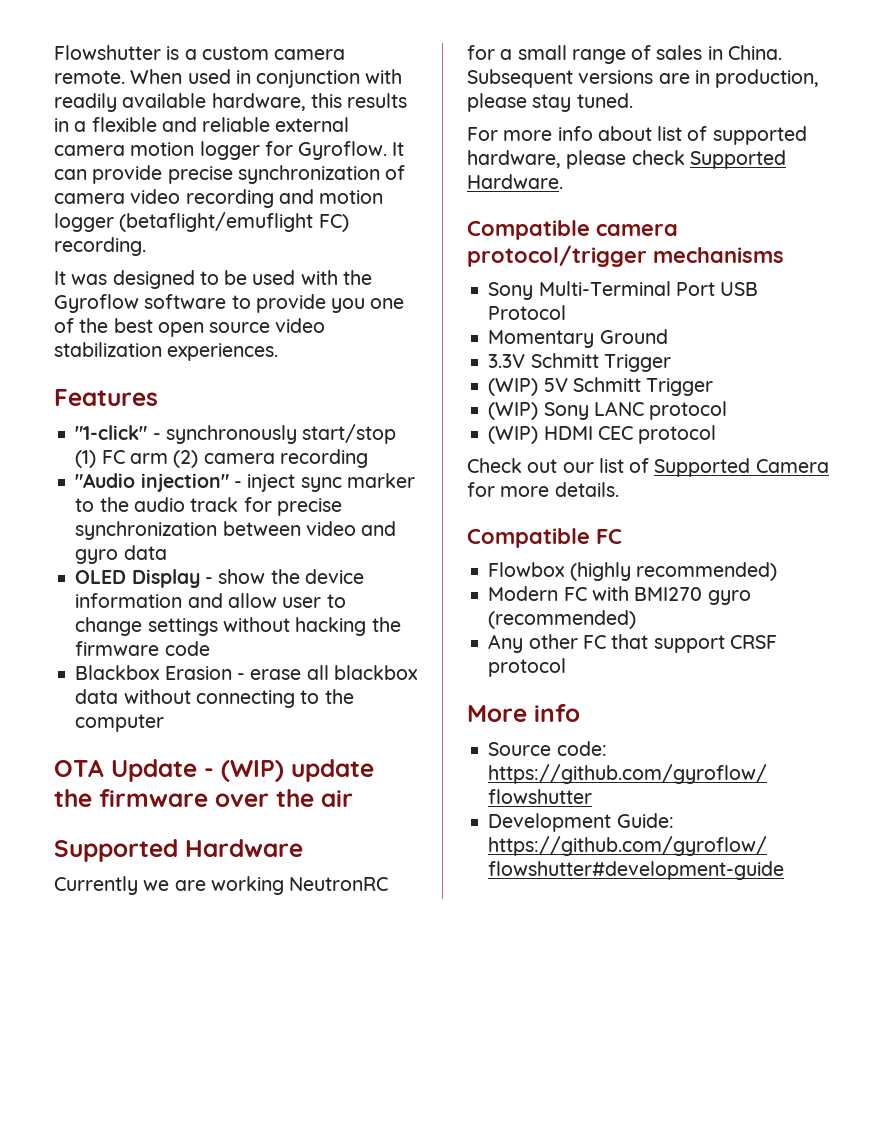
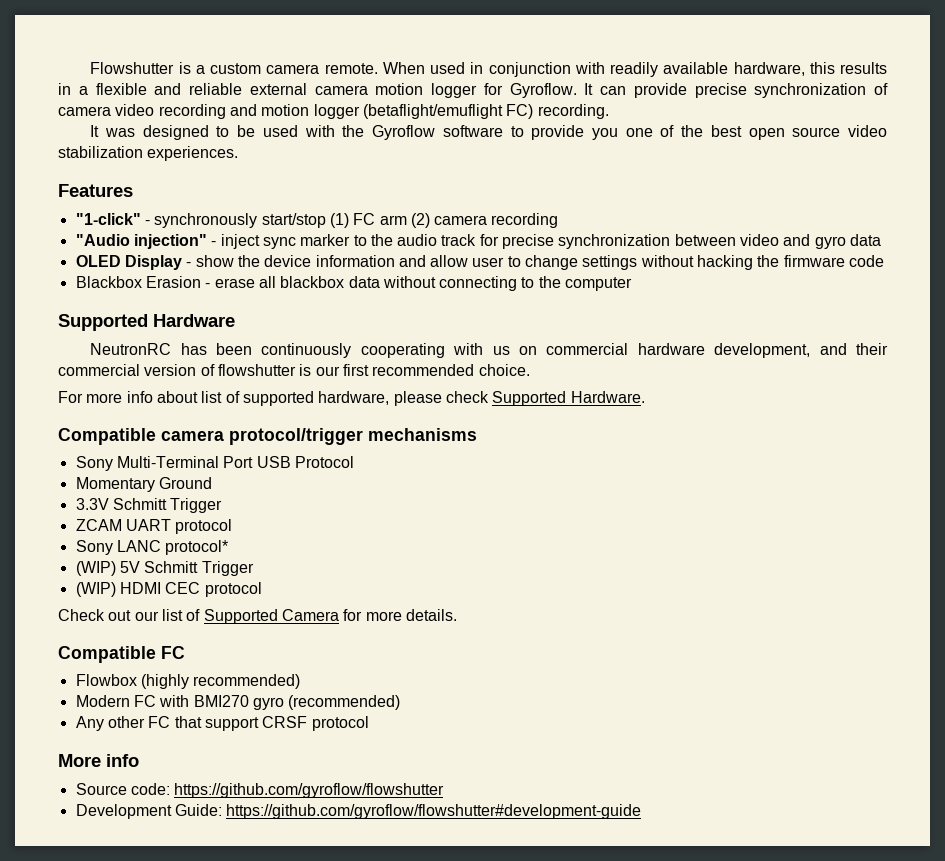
- OTA Update - (WIP) update the firmware over the air
  Supported Hardware
- Currently we are working NeutronRC for a small range of sales in China. Subsequent versions are in production, please stay tuned.
+ NeutronRC has been continuously cooperating with us on commercial hardware development, and their commercial version of flowshutter is our first recommended choice.
+ ZCAM UART protocol
+ Sony LANC protocol*
- (WIP) Sony LANC protocol

